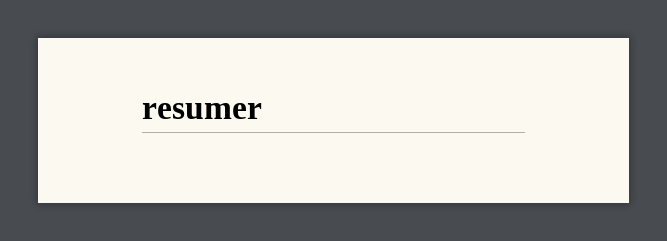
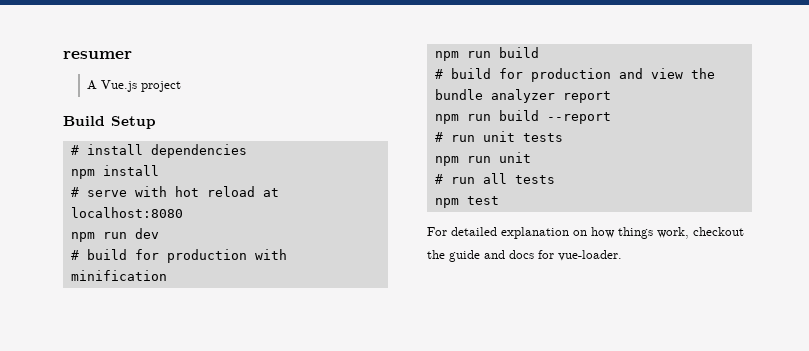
+ A Vue.js project
+ Build Setup
+ # install dependencies
+ npm install
+ # serve with hot reload at localhost:8080
+ npm run dev
+ # build for production with minification
+ npm run build
+ # build for production and view the bundle analyzer report
+ npm run build --report
+ # run unit tests
+ npm run unit
+ # run all tests
+ npm test
+ For detailed explanation on how things work, checkout the guide and docs for vue-loader.

